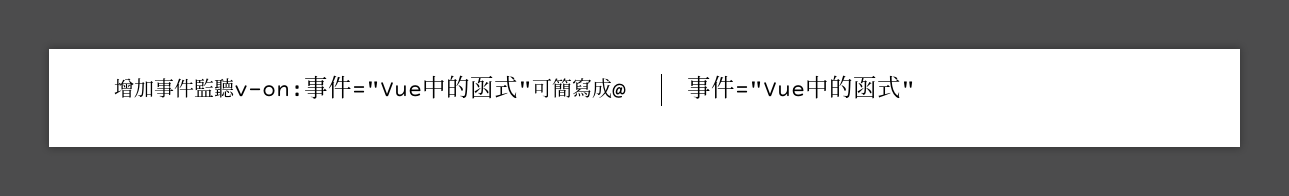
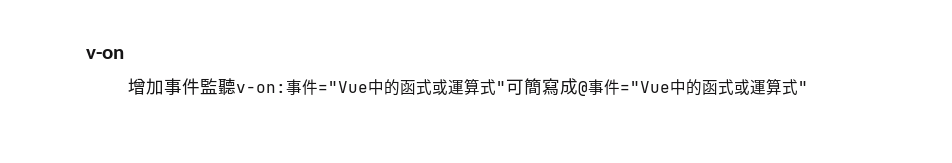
+ v-on
- 增加事件監聽v-on:事件="Vue中的函式"可簡寫成@事件="Vue中的函式"
+ 增加事件監聽v-on:事件="Vue中的函式或運算式"可簡寫成@事件="Vue中的函式或運算式"

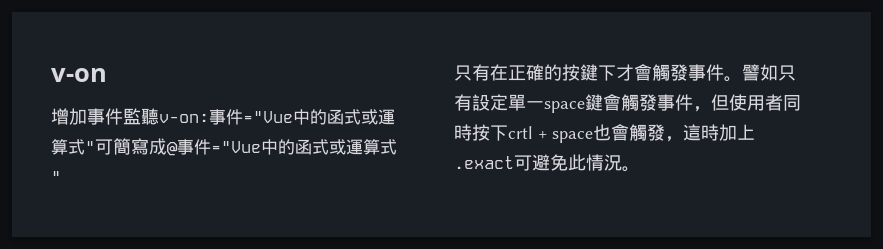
+ 只有在正確的按鍵下才會觸發事件。譬如只有設定單一space鍵會觸發事件，但使用者同時按下crtl + space也會觸發，這時加上.exact可避免此情況。

